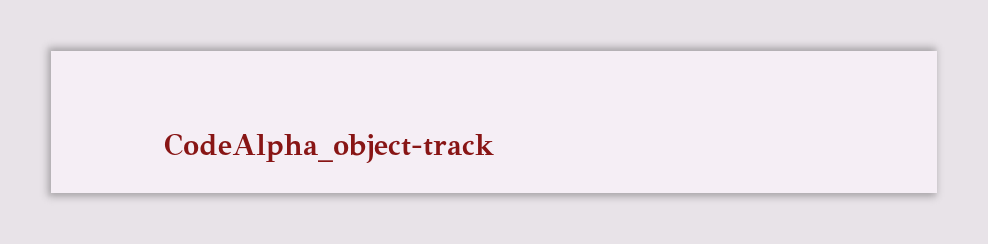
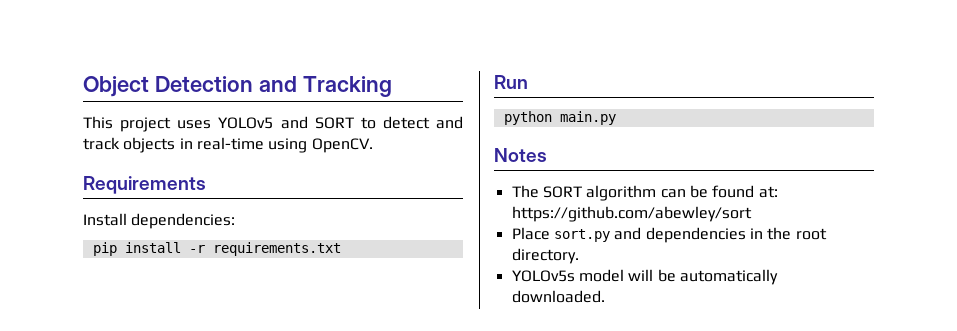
- CodeAlpha_object-track
+ Object Detection and Tracking
+ This project uses YOLOv5 and SORT to detect and track objects in real-time using OpenCV.
+ Requirements
+ Install dependencies:
+ pip install -r requirements.txt
+ Run
+ python main.py
+ Notes
+ The SORT algorithm can be found at: https://github.com/abewley/sort
+ Place sort.py and dependencies in the root directory.
+ YOLOv5s model will be automatically downloaded.

